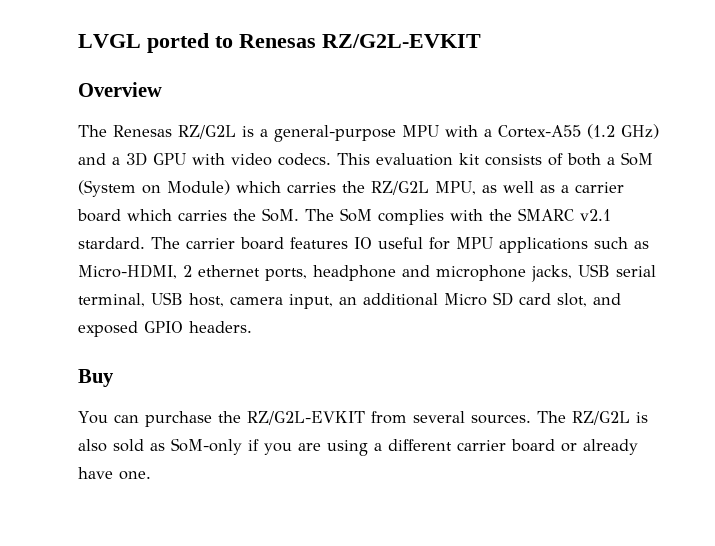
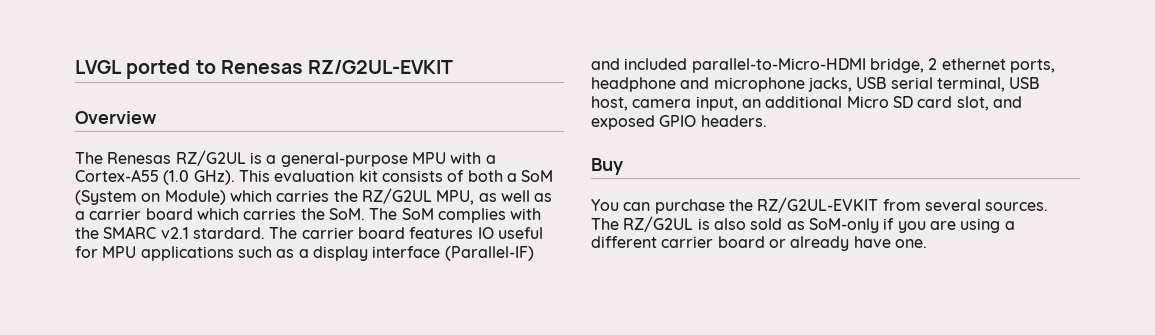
- LVGL ported to Renesas RZ/G2L-EVKIT
+ LVGL ported to Renesas RZ/G2UL-EVKIT
- The Renesas RZ/G2L is a general-purpose MPU with a Cortex-A55 (1.2 GHz) and a 3D GPU with video codecs.
+ The Renesas RZ/G2UL is a general-purpose MPU with a Cortex-A55 (1.0 GHz).
- This evaluation kit consists of both a SoM (System on Module) which carries the RZ/G2L MPU, as well as a carrier board which carries the SoM. The SoM complies with the SMARC v2.1 stardard.
+ This evaluation kit consists of both a SoM (System on Module) which carries the RZ/G2UL MPU, as well as a carrier board which carries the SoM. The SoM complies with the SMARC v2.1 stardard.
- The carrier board features IO useful for MPU applications such as Micro-HDMI, 2 ethernet ports, headphone and microphone jacks, USB serial terminal, USB host, camera input, an additional Micro SD card slot, and exposed GPIO headers.
+ The carrier board features IO useful for MPU applications such as a display interface (Parallel-IF) and included parallel-to-Micro-HDMI bridge, 2 ethernet ports, headphone and microphone jacks, USB serial terminal, USB host, camera input, an additional Micro SD card slot, and exposed GPIO headers.
- You can purchase the RZ/G2L-EVKIT from several sources.
+ You can purchase the RZ/G2UL-EVKIT from several sources.
- The RZ/G2L is also sold as SoM-only if you are using a different carrier board or already have one.
+ The RZ/G2UL is also sold as SoM-only if you are using a different carrier board or already have one.

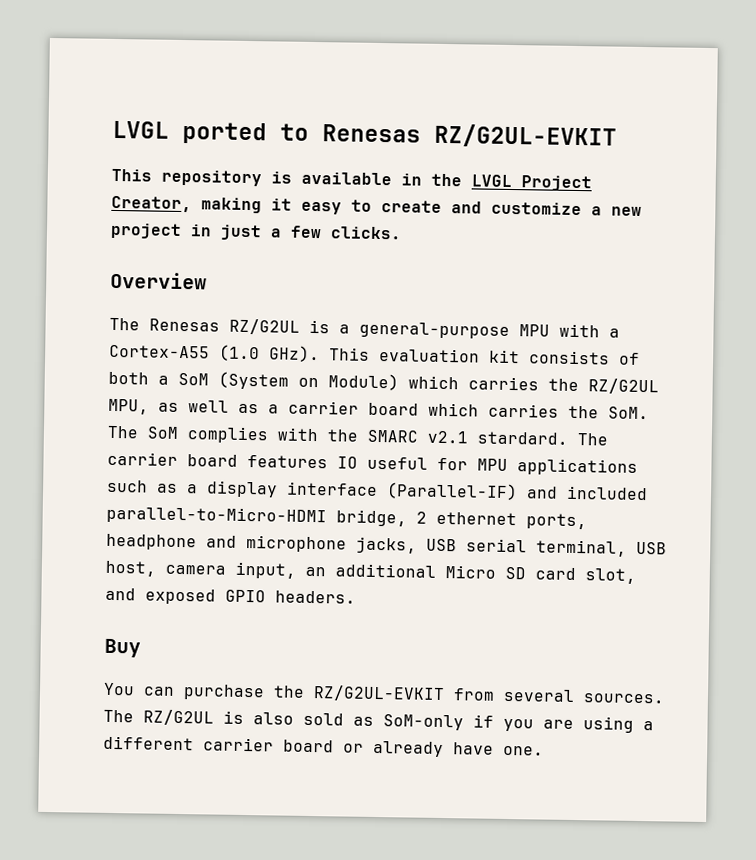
+ This repository is available in the LVGL Project Creator, making it easy to create and customize a new project in just a few clicks.

